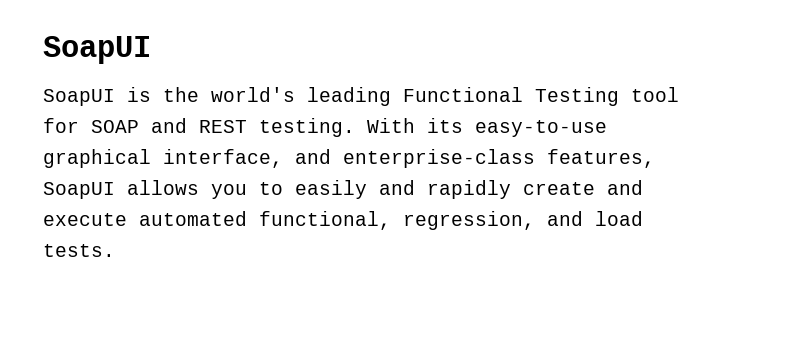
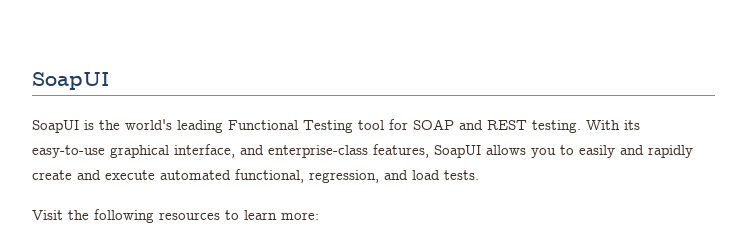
+ Visit the following resources to learn more:

